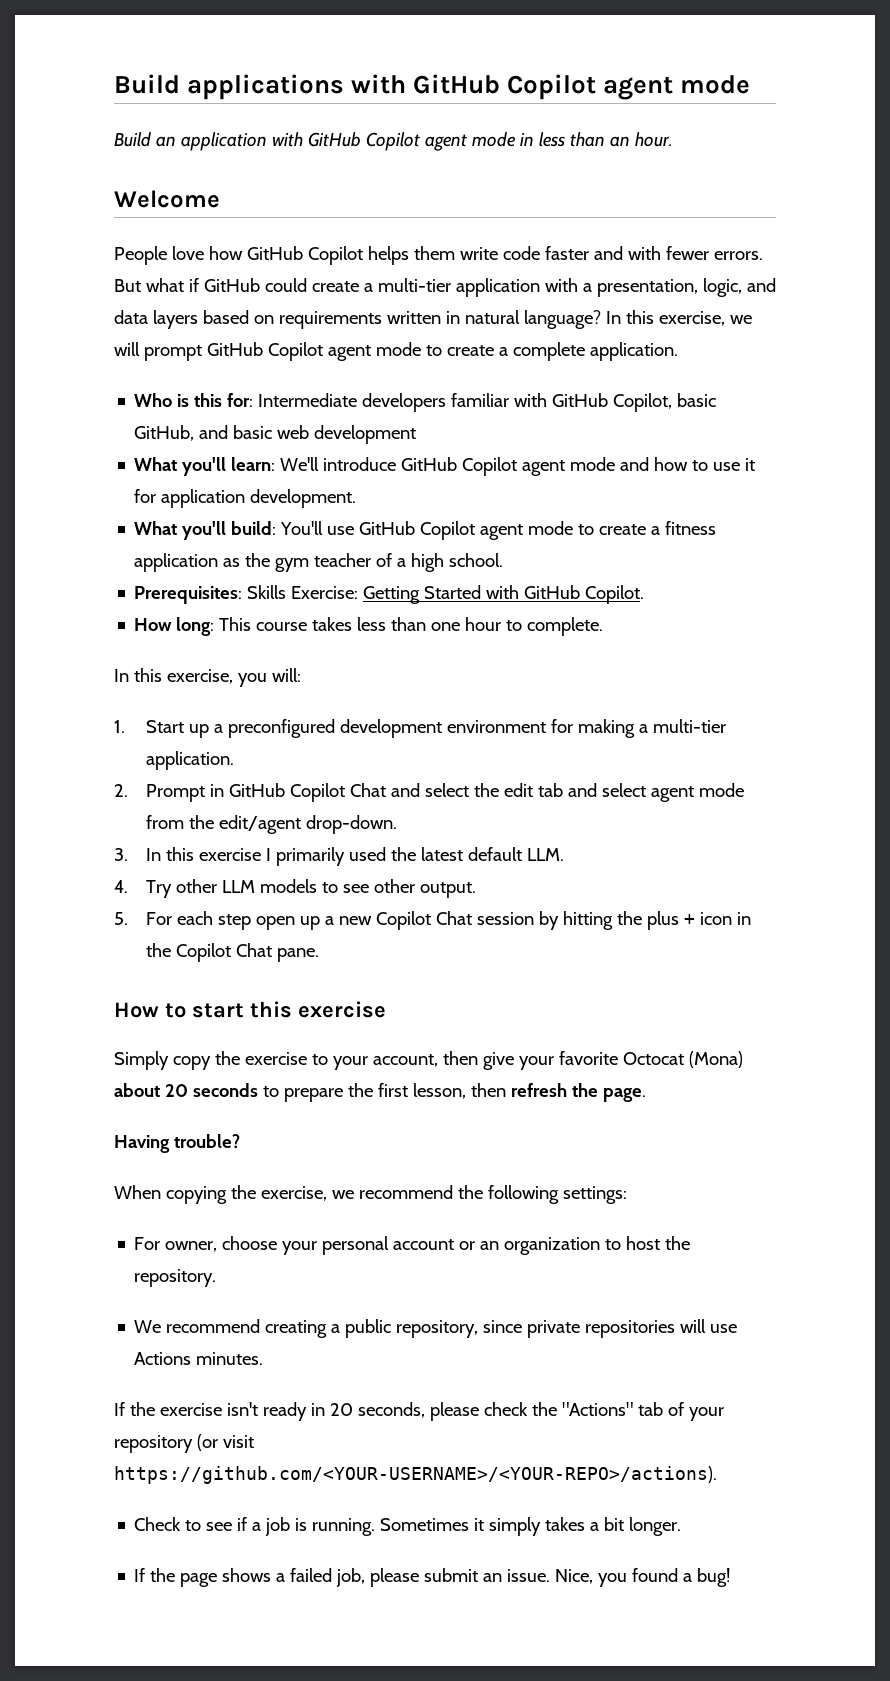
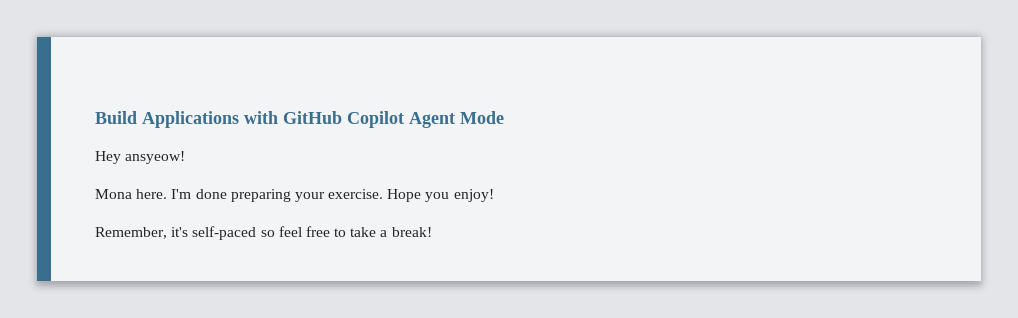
- Build applications with GitHub Copilot agent mode
- Build an application with GitHub Copilot agent mode in less than an hour.
- Welcome
- People love how GitHub Copilot helps them write code faster and with fewer errors. But what if GitHub could create a multi-tier application with a presentation, logic, and data layers based on requirements written in natural language? In this exercise, we will prompt GitHub Copilot agent mode to create a complete application.
- Who is this for: Intermediate developers familiar with GitHub Copilot, basic GitHub, and basic web development
- What you'll learn: We'll introduce GitHub Copilot agent mode and how to use it for application development.
- What you'll build: You'll use GitHub Copilot agent mode to create a fitness application as the gym teacher of a high school.
- Prerequisites: Skills Exercise: Getting Started with GitHub Copilot.
- How long: This course takes less than one hour to complete.
- In this exercise, you will:
- 1. Start up a preconfigured development environment for making a multi-tier application.
- 2. Prompt in GitHub Copilot Chat and select the edit tab and select agent mode from the edit/agent drop-down.
- 3. In this exercise I primarily used the latest default LLM.
- 4. Try other LLM models to see other output.
- 5. For each step open up a new Copilot Chat session by hitting the plus + icon in the Copilot Chat pane.
- How to start this exercise
- Simply copy the exercise to your account, then give your favorite Octocat (Mona) about 20 seconds to prepare the first lesson, then refresh the page.
- Having trouble?
- When copying the exercise, we recommend the following settings:
- For owner, choose your personal account or an organization to host the repository.
- We recommend creating a public repository, since private repositories will use Actions minutes.
- If the exercise isn't ready in 20 seconds, please check the "Actions" tab of your repository (or visit https://github.com/<YOUR-USERNAME>/<YOUR-REPO>/actions).
- Check to see if a job is running. Sometimes it simply takes a bit longer.
- If the page shows a failed job, please submit an issue. Nice, you found a bug!
+ Build Applications with GitHub Copilot Agent Mode
+ Hey ansyeow!
+ Mona here. I'm done preparing your exercise. Hope you enjoy!
+ Remember, it's self-paced so feel free to take a break!

